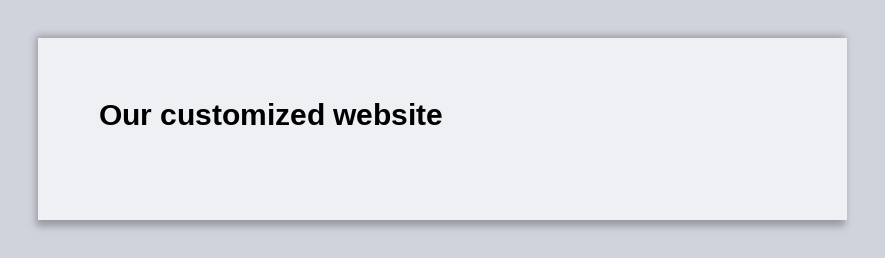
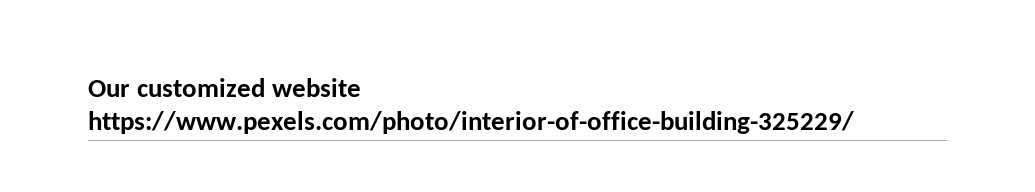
- Our customized website
+ Our customized website https://www.pexels.com/photo/interior-of-office-building-325229/

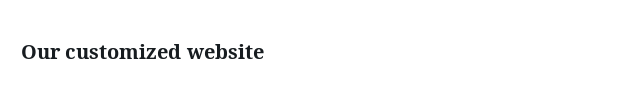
- Our customized website https://www.pexels.com/photo/interior-of-office-building-325229/
+ Our customized website

